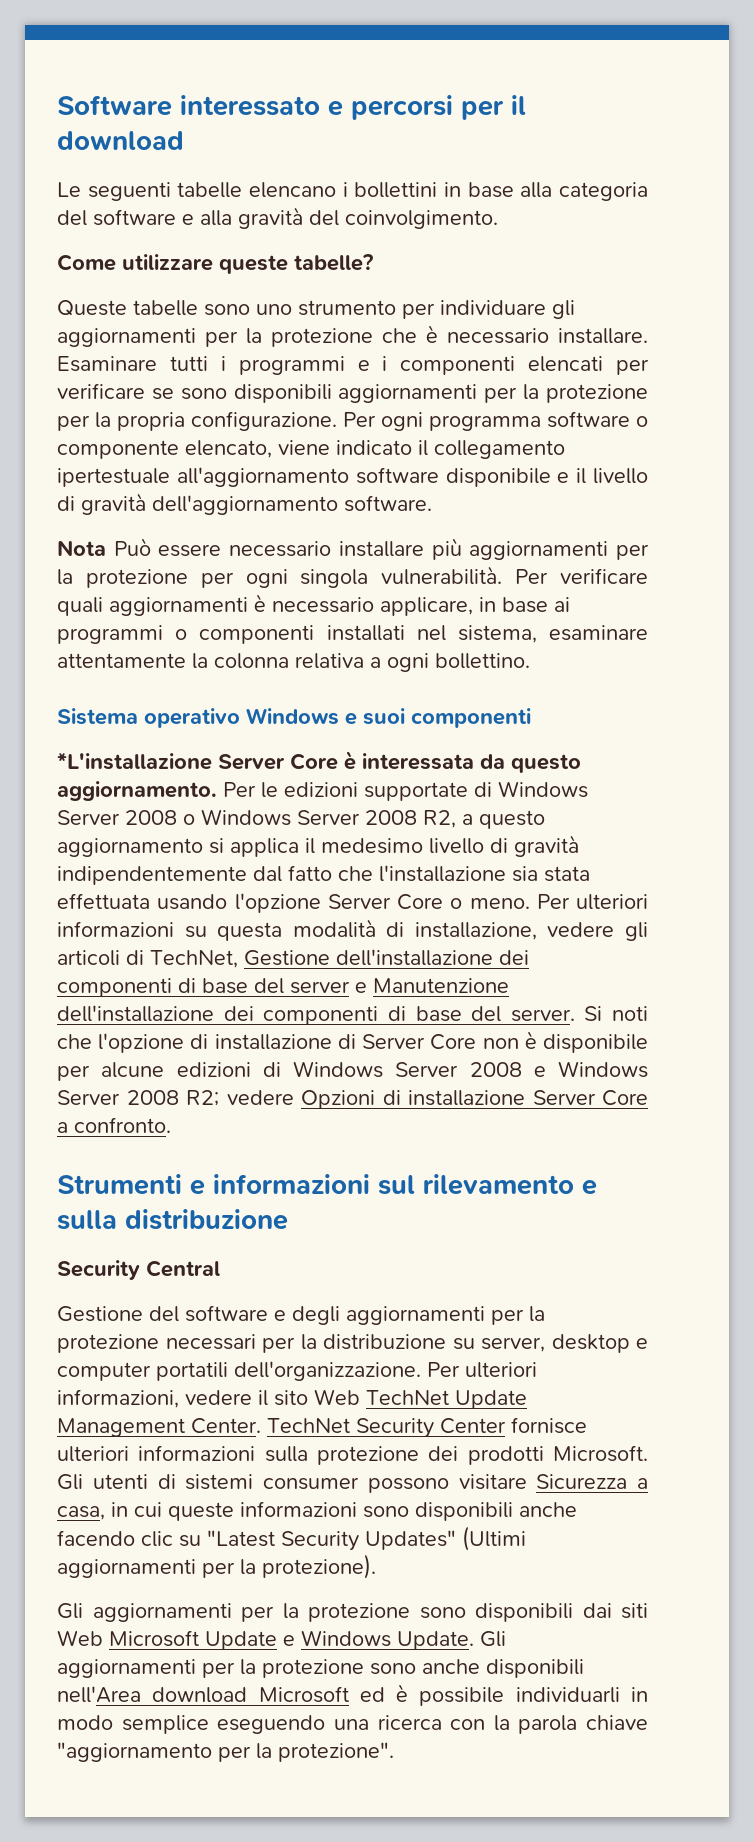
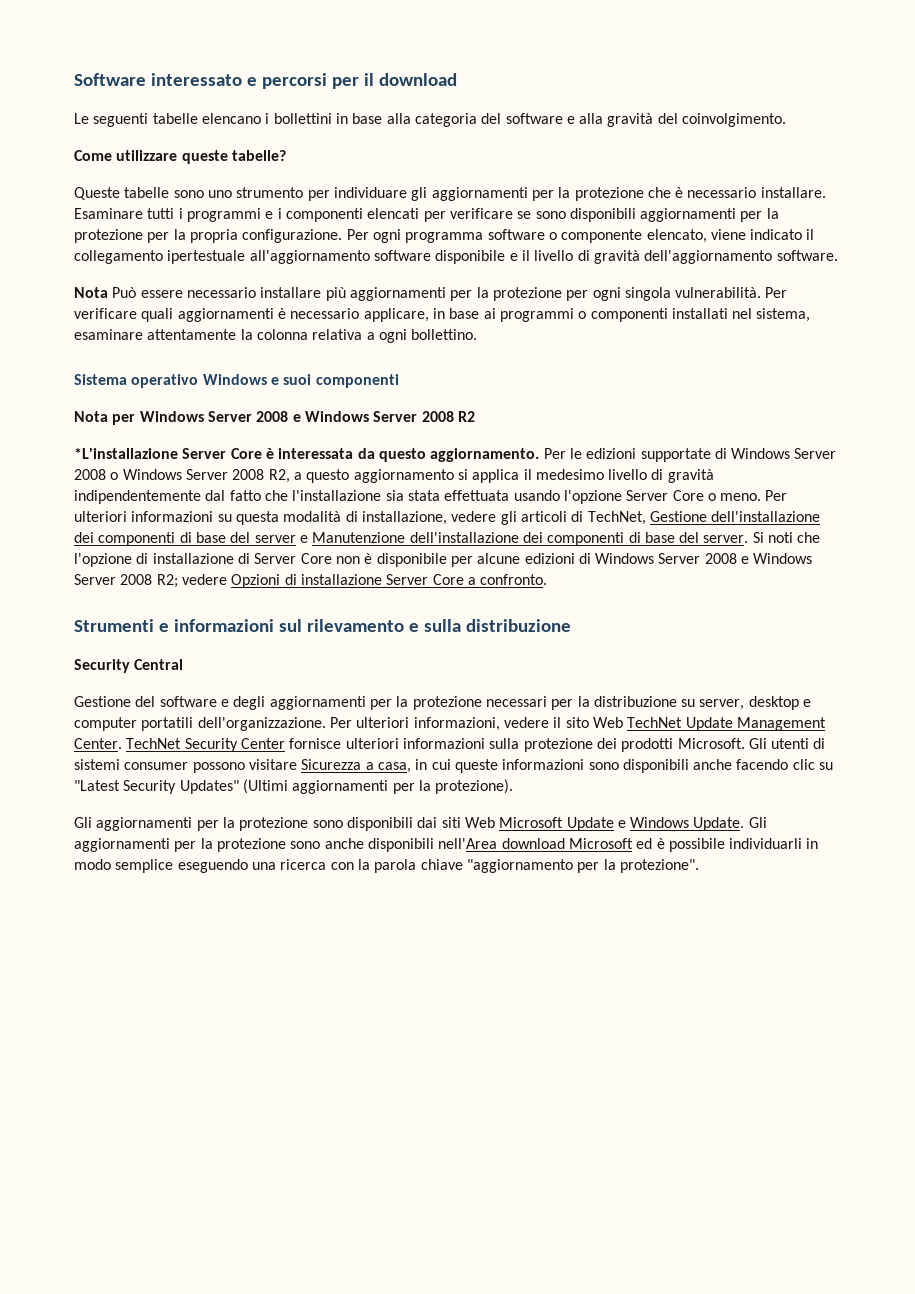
+ Nota per Windows Server 2008 e Windows Server 2008 R2

